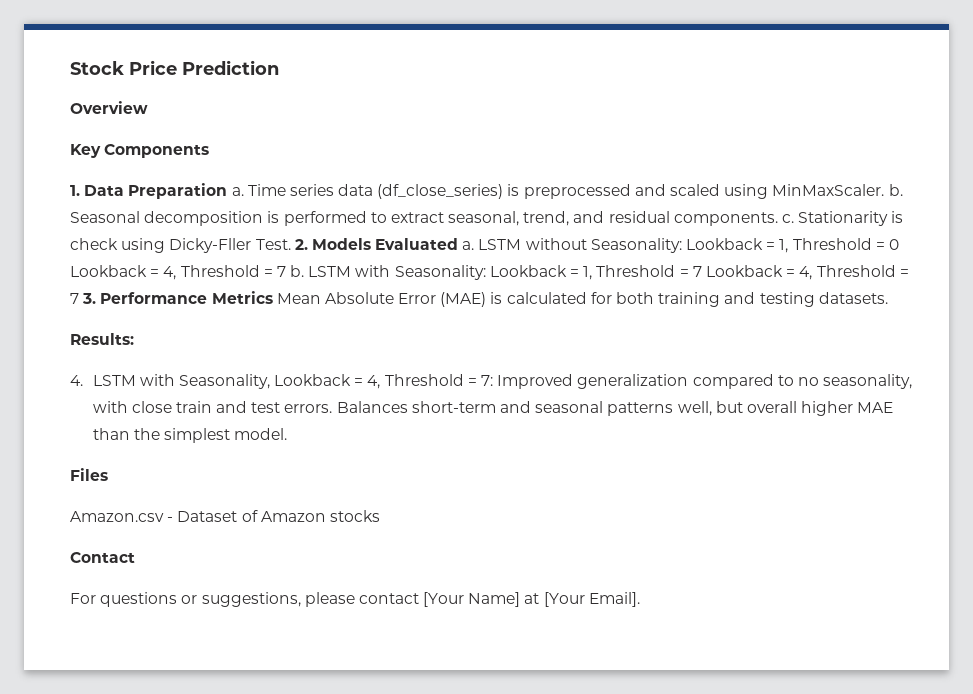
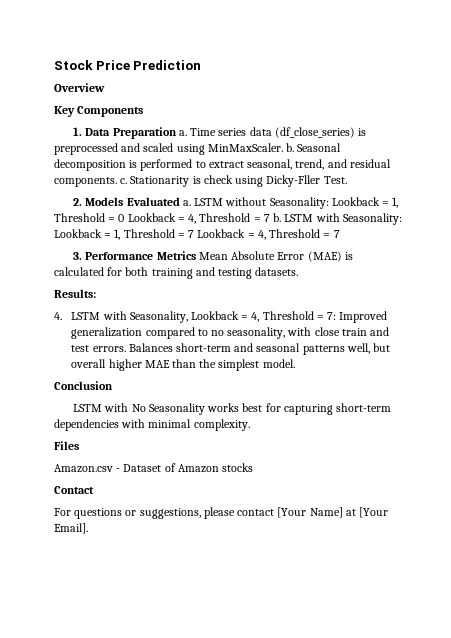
- Stationarity is check using Dicky-Fller Test. 2. Models Evaluated a.
+ Stationarity is check using Dicky-Fller Test.
+ 2. Models Evaluated a.
- LSTM with Seasonality: Lookback = 1, Threshold = 7 Lookback = 4, Threshold = 7 3. Performance Metrics Mean Absolute Error (MAE) is calculated for both training and testing datasets.
+ LSTM with Seasonality: Lookback = 1, Threshold = 7 Lookback = 4, Threshold = 7
+ 3. Performance Metrics Mean Absolute Error (MAE) is calculated for both training and testing datasets.
+ Conclusion
+ LSTM with No Seasonality works best for capturing short-term dependencies with minimal complexity.

